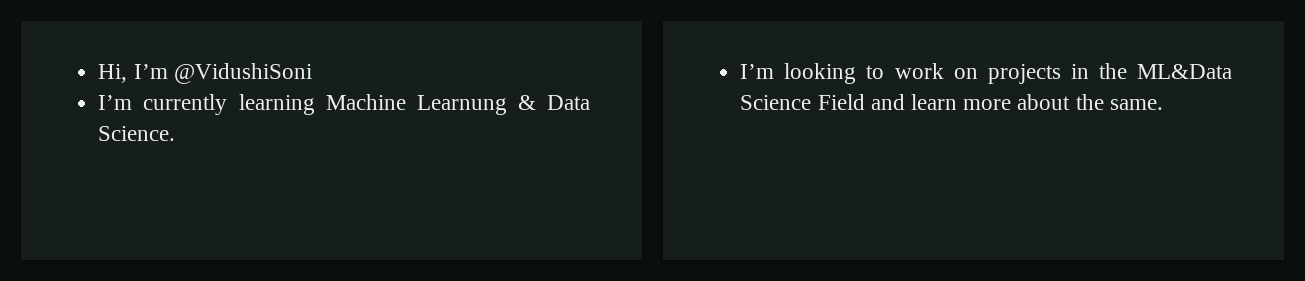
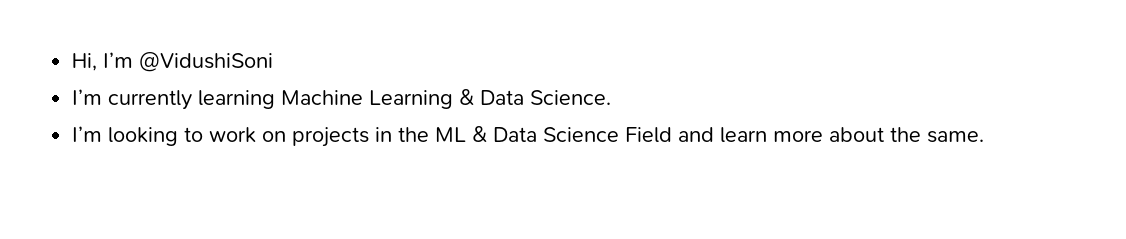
- I’m currently learning Machine Learnung & Data Science.
+ I’m currently learning Machine Learning & Data Science.
- I’m looking to work on projects in the ML&Data Science Field and learn more about the same.
+ I’m looking to work on projects in the ML & Data Science Field and learn more about the same.

